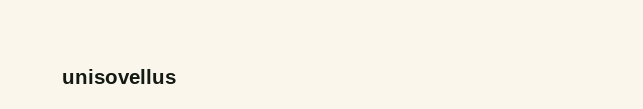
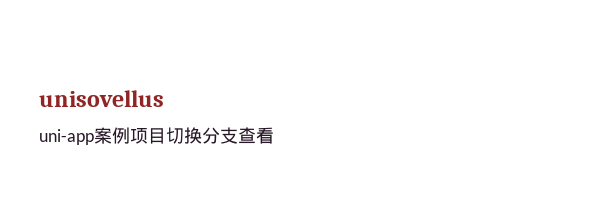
+ uni-app案例项目切换分支查看

